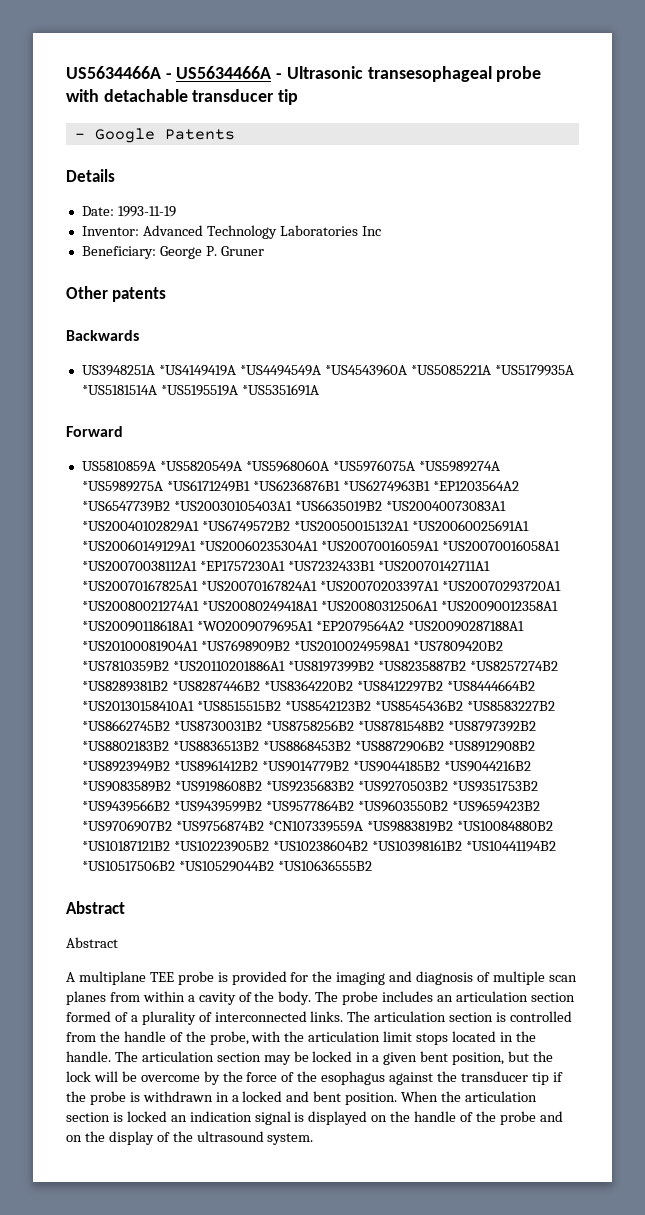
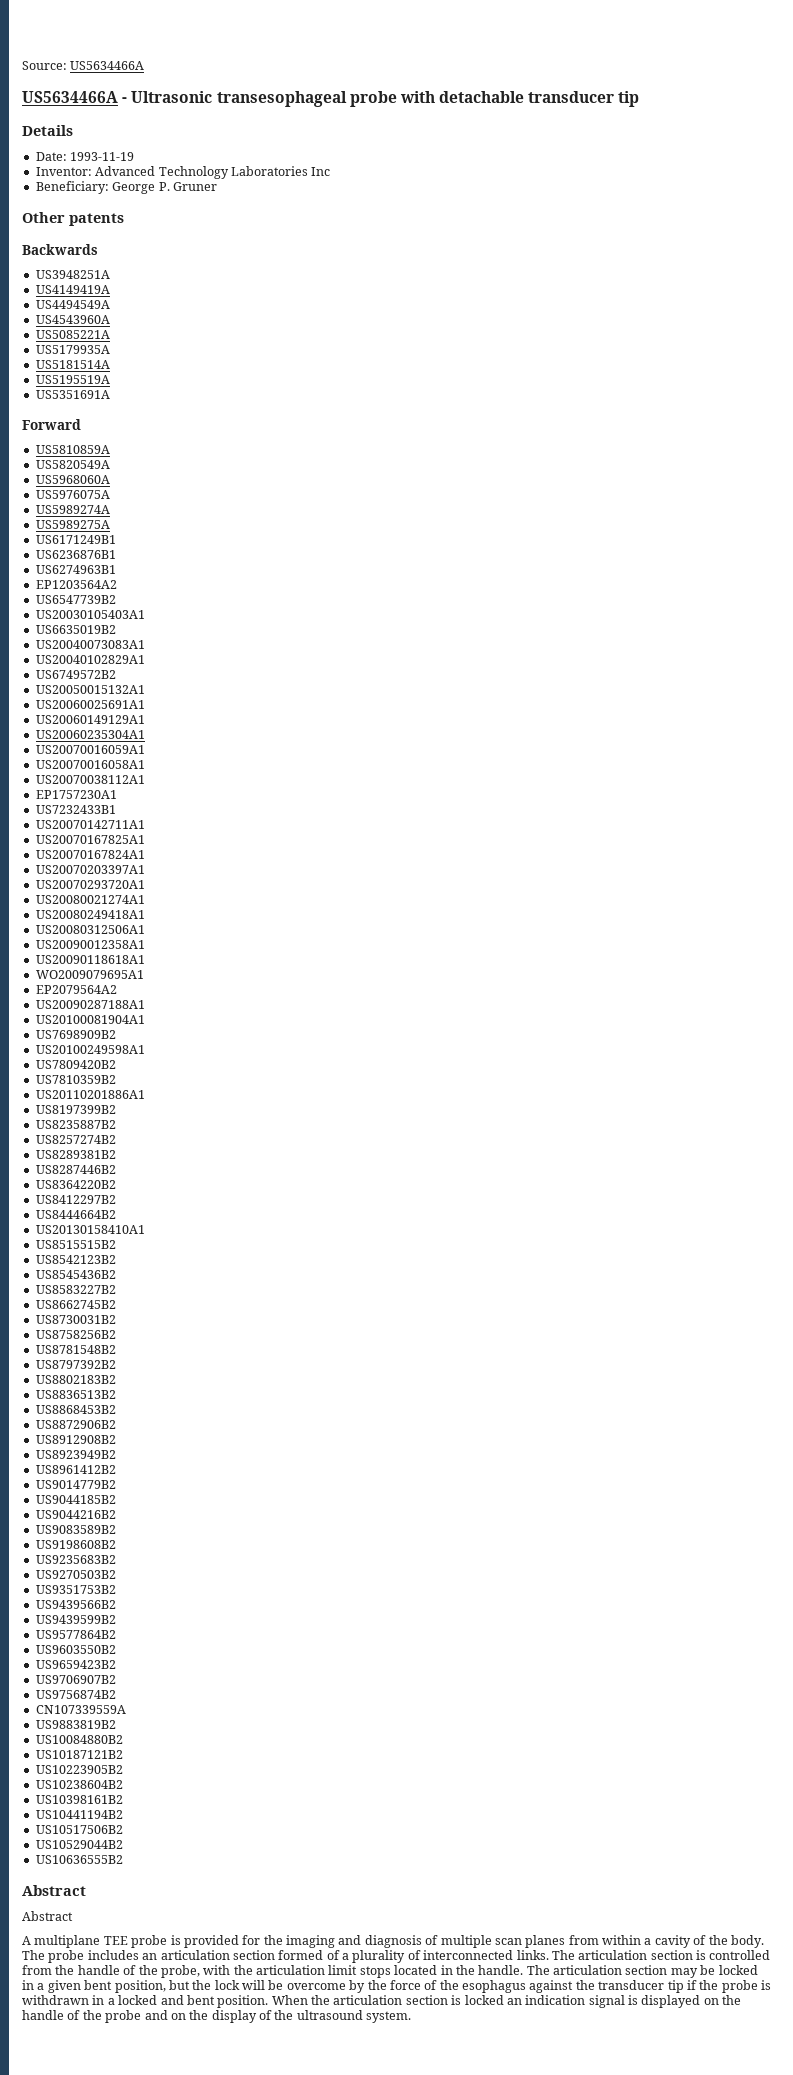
- US5634466A - US5634466A - Ultrasonic transesophageal probe with detachable transducer tip
+ Source: US5634466A
+ US5634466A - Ultrasonic transesophageal probe with detachable transducer tip
- - Google Patents
- US3948251A *US4149419A *US4494549A *US4543960A *US5085221A *US5179935A *US5181514A *US5195519A *US5351691A
+ US3948251A
+ US4149419A
+ US4494549A
+ US4543960A
+ US5085221A
+ US5179935A
+ US5181514A
+ US5195519A
+ US5351691A
  Forward
- US5810859A *US5820549A *US5968060A *US5976075A *US5989274A *US5989275A *US6171249B1 *US6236876B1 *US6274963B1 *EP1203564A2 *US6547739B2 *US20030105403A1 *US6635019B2 *US20040073083A1 *US20040102829A1 *US6749572B2 *US20050015132A1 *US20060025691A1 *US20060149129A1 *US20060235304A1 *US20070016059A1 *US20070016058A1 *US20070038112A1 *EP1757230A1 *US7232433B1 *US20070142711A1 *US20070167825A1 *US20070167824A1 *US20070203397A1 *US20070293720A1 *US20080021274A1 *US20080249418A1 *US20080312506A1 *US20090012358A1 *US20090118618A1 *WO2009079695A1 *EP2079564A2 *US20090287188A1 *US20100081904A1 *US7698909B2 *US20100249598A1 *US7809420B2 *US7810359B2 *US20110201886A1 *US8197399B2 *US8235887B2 *US8257274B2 *US8289381B2 *US8287446B2 *US8364220B2 *US8412297B2 *US8444664B2 *US20130158410A1 *US8515515B2 *US8542123B2 *US8545436B2 *US8583227B2 *US8662745B2 *US8730031B2 *US8758256B2 *US8781548B2 *US8797392B2 *US8802183B2 *US8836513B2 *US8868453B2 *US8872906B2 *US8912908B2 *US8923949B2 *US8961412B2 *US9014779B2 *US9044185B2 *US9044216B2 *US9083589B2 *US9198608B2 *US9235683B2 *US9270503B2 *US9351753B2 *US9439566B2 *US9439599B2 *US9577864B2 *US9603550B2 *US9659423B2 *US9706907B2 *US9756874B2 *CN107339559A *US9883819B2 *US10084880B2 *US10187121B2 *US10223905B2 *US10238604B2 *US10398161B2 *US10441194B2 *US10517506B2 *US10529044B2 *US10636555B2
+ US5810859A
+ US5820549A
+ US5968060A
+ US5976075A
+ US5989274A
+ US5989275A
+ US6171249B1
+ US6236876B1
+ US6274963B1
+ EP1203564A2
+ US6547739B2
+ US20030105403A1
+ US6635019B2
+ US20040073083A1
+ US20040102829A1
+ US6749572B2
+ US20050015132A1
+ US20060025691A1
+ US20060149129A1
+ US20060235304A1
+ US20070016059A1
+ US20070016058A1
+ US20070038112A1
+ EP1757230A1
+ US7232433B1
+ US20070142711A1
+ US20070167825A1
+ US20070167824A1
+ US20070203397A1
+ US20070293720A1
+ US20080021274A1
+ US20080249418A1
+ US20080312506A1
+ US20090012358A1
+ US20090118618A1
+ WO2009079695A1
+ EP2079564A2
+ US20090287188A1
+ US20100081904A1
+ US7698909B2
+ US20100249598A1
+ US7809420B2
+ US7810359B2
+ US20110201886A1
+ US8197399B2
+ US8235887B2
+ US8257274B2
+ US8289381B2
+ US8287446B2
+ US8364220B2
+ US8412297B2
+ US8444664B2
+ US20130158410A1
+ US8515515B2
+ US8542123B2
+ US8545436B2
+ US8583227B2
+ US8662745B2
+ US8730031B2
+ US8758256B2
+ US8781548B2
+ US8797392B2
+ US8802183B2
+ US8836513B2
+ US8868453B2
+ US8872906B2
+ US8912908B2
+ US8923949B2
+ US8961412B2
+ US9014779B2
+ US9044185B2
+ US9044216B2
+ US9083589B2
+ US9198608B2
+ US9235683B2
+ US9270503B2
+ US9351753B2
+ US9439566B2
+ US9439599B2
+ US9577864B2
+ US9603550B2
+ US9659423B2
+ US9706907B2
+ US9756874B2
+ CN107339559A
+ US9883819B2
+ US10084880B2
+ US10187121B2
+ US10223905B2
+ US10238604B2
+ US10398161B2
+ US10441194B2
+ US10517506B2
+ US10529044B2
+ US10636555B2

